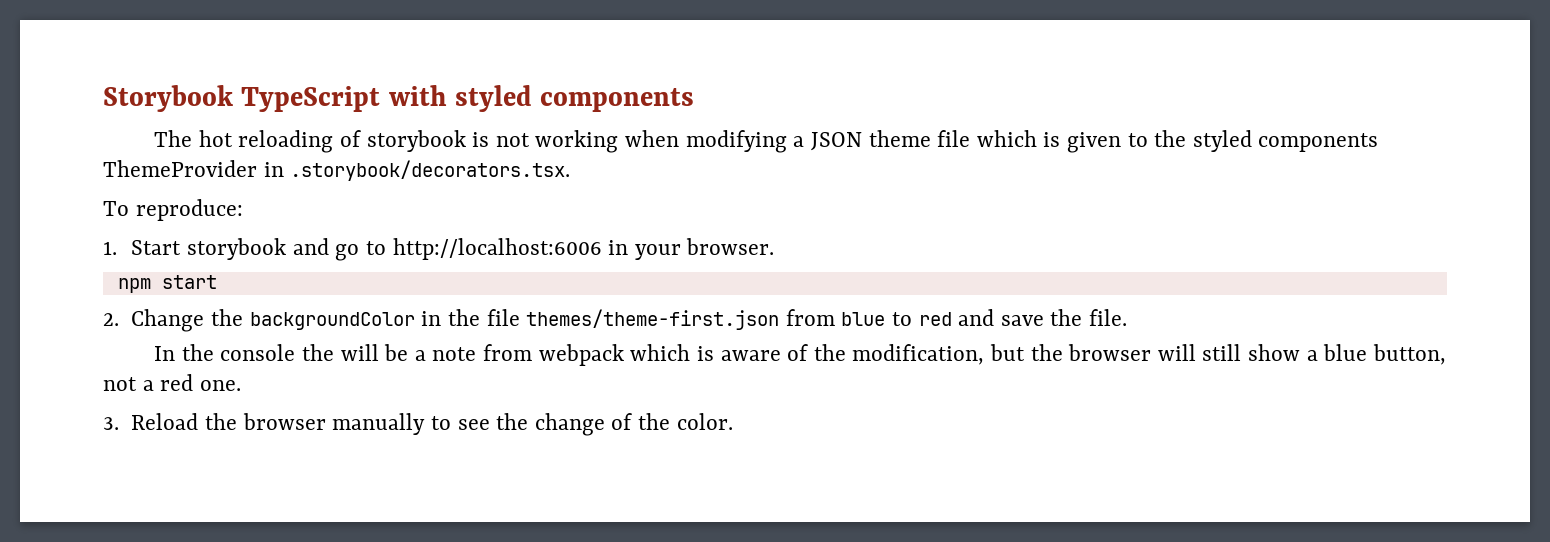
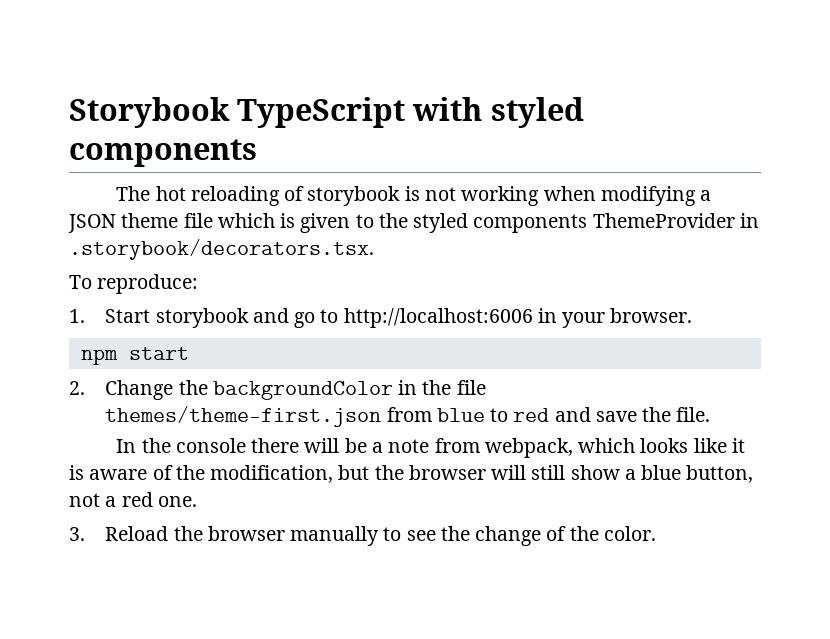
- In the console the will be a note from webpack which is aware of the modification, but the browser will still show a blue button, not a red one.
+ In the console there will be a note from webpack, which looks like it is aware of the modification, but the browser will still show a blue button, not a red one.

